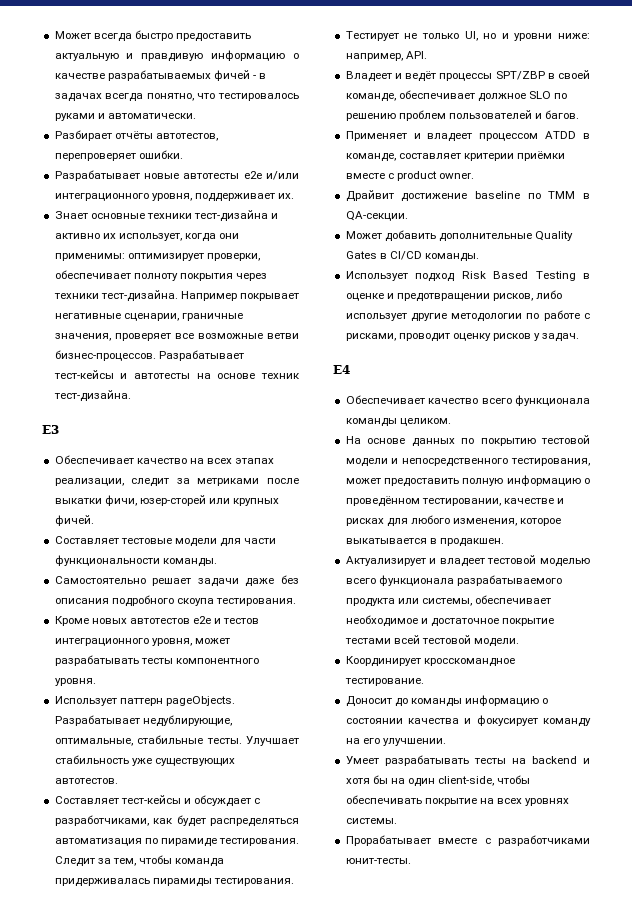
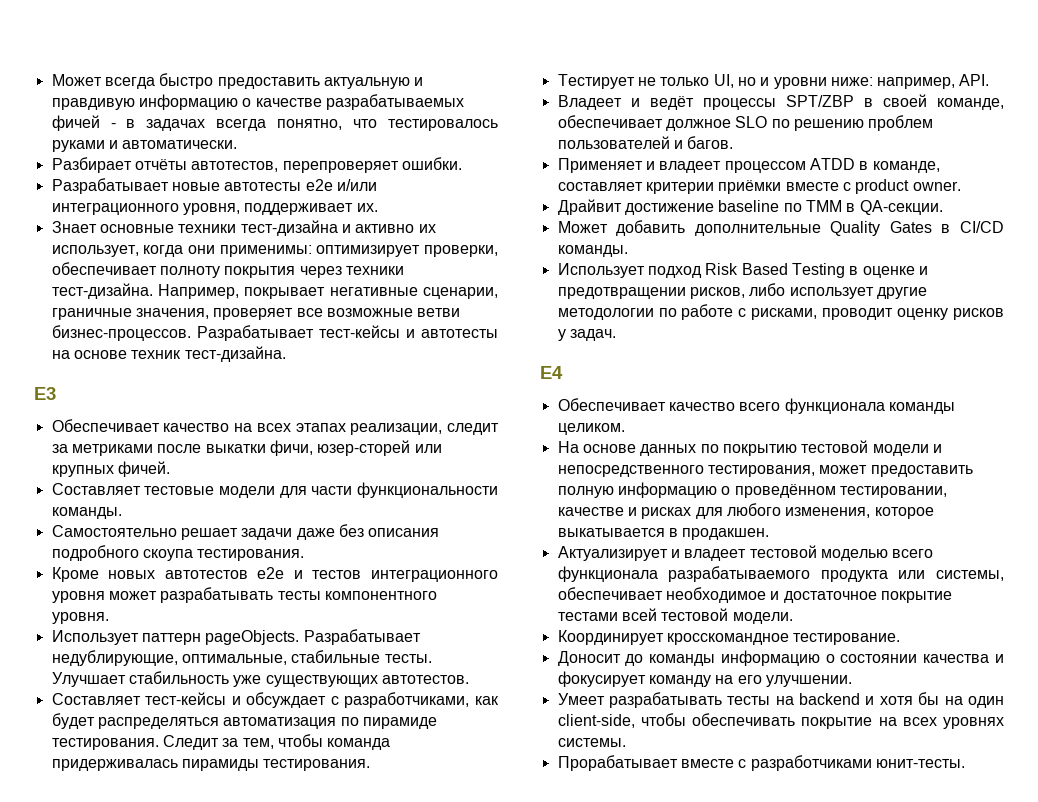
- Например покрывает негативные сценарии, граничные значения, проверяет все возможные ветви бизнес-процессов.
+ Например, покрывает негативные сценарии, граничные значения, проверяет все возможные ветви бизнес-процессов.
- Кроме новых автотестов е2е и тестов интеграционного уровня, может разрабатывать тесты компонентного уровня.
+ Кроме новых автотестов е2е и тестов интеграционного уровня может разрабатывать тесты компонентного уровня.

